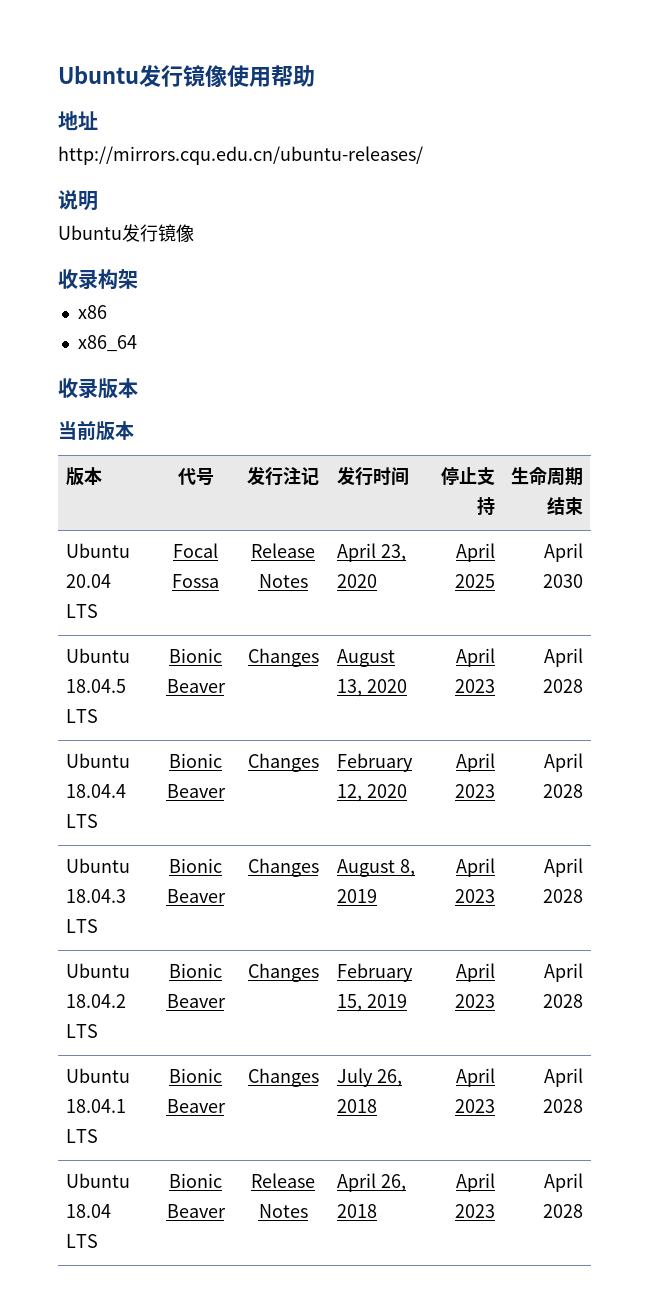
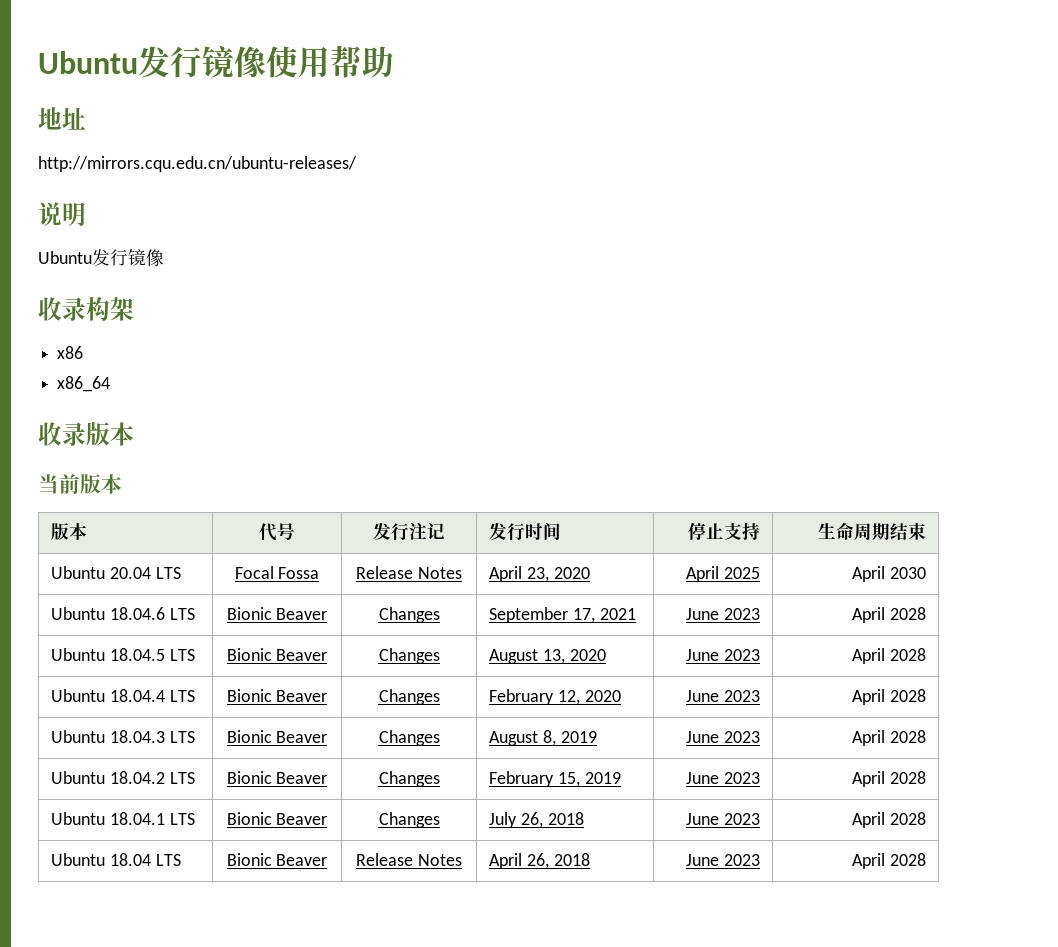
+ Ubuntu 18.04.6 LTS | Bionic Beaver | Changes | September 17, 2021 | June 2023 | April 2028
- Ubuntu 18.04.5 LTS | Bionic Beaver | Changes | August 13, 2020 | April 2023 | April 2028
+ Ubuntu 18.04.5 LTS | Bionic Beaver | Changes | August 13, 2020 | June 2023 | April 2028
- Ubuntu 18.04.4 LTS | Bionic Beaver | Changes | February 12, 2020 | April 2023 | April 2028
+ Ubuntu 18.04.4 LTS | Bionic Beaver | Changes | February 12, 2020 | June 2023 | April 2028
- Ubuntu 18.04.3 LTS | Bionic Beaver | Changes | August 8, 2019 | April 2023 | April 2028
+ Ubuntu 18.04.3 LTS | Bionic Beaver | Changes | August 8, 2019 | June 2023 | April 2028
- Ubuntu 18.04.2 LTS | Bionic Beaver | Changes | February 15, 2019 | April 2023 | April 2028
+ Ubuntu 18.04.2 LTS | Bionic Beaver | Changes | February 15, 2019 | June 2023 | April 2028
- Ubuntu 18.04.1 LTS | Bionic Beaver | Changes | July 26, 2018 | April 2023 | April 2028
+ Ubuntu 18.04.1 LTS | Bionic Beaver | Changes | July 26, 2018 | June 2023 | April 2028
- Ubuntu 18.04 LTS | Bionic Beaver | Release Notes | April 26, 2018 | April 2023 | April 2028
+ Ubuntu 18.04 LTS | Bionic Beaver | Release Notes | April 26, 2018 | June 2023 | April 2028

